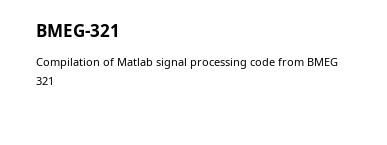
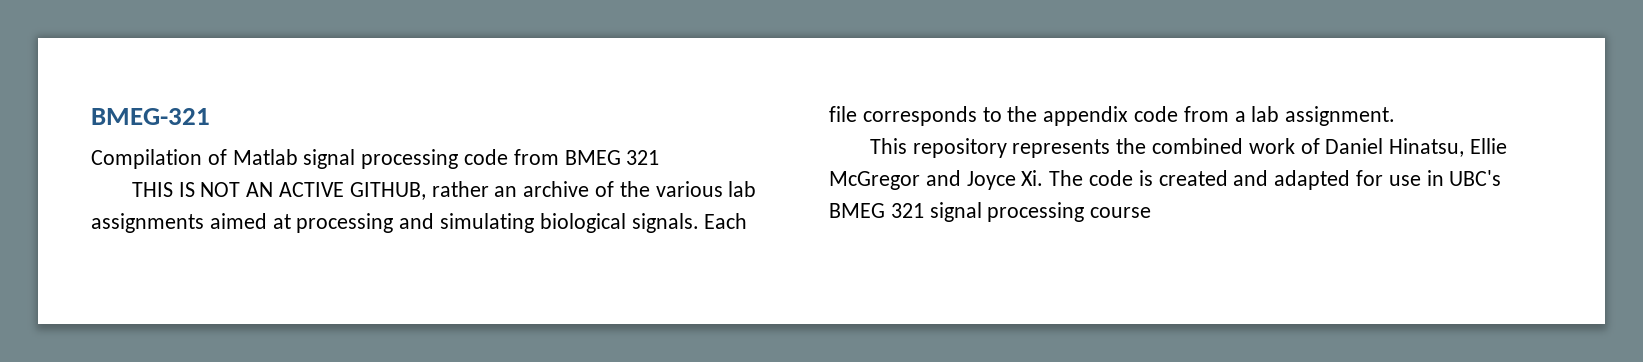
+ THIS IS NOT AN ACTIVE GITHUB, rather an archive of the various lab assignments aimed at processing and simulating biological signals. Each file corresponds to the appendix code from a lab assignment.
+ This repository represents the combined work of Daniel Hinatsu, Ellie McGregor and Joyce Xi. The code is created and adapted for use in UBC's BMEG 321 signal processing course

